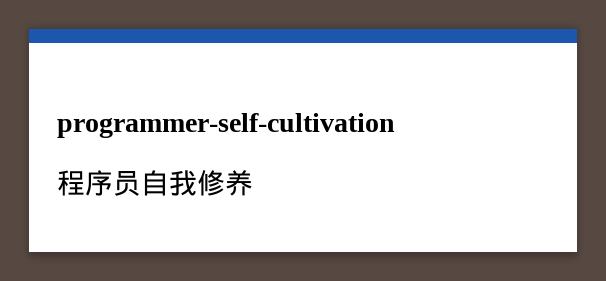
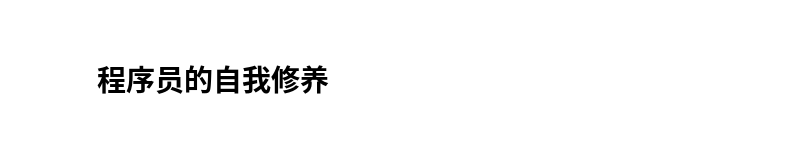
- programmer-self-cultivation
- 程序员自我修养
+ 程序员的自我修养

